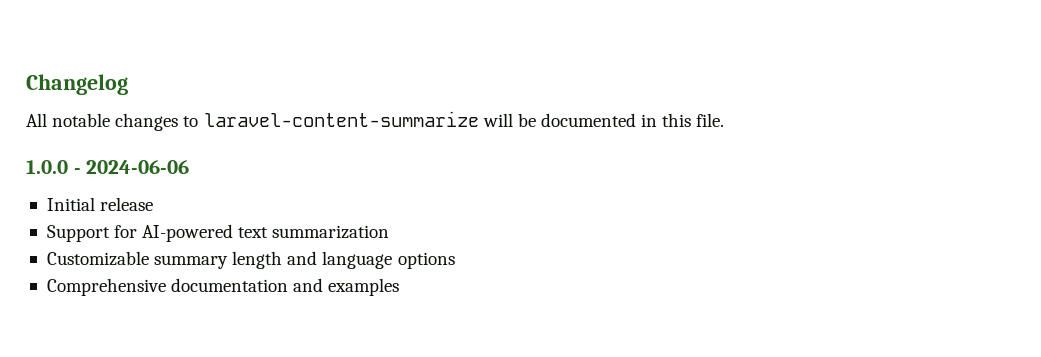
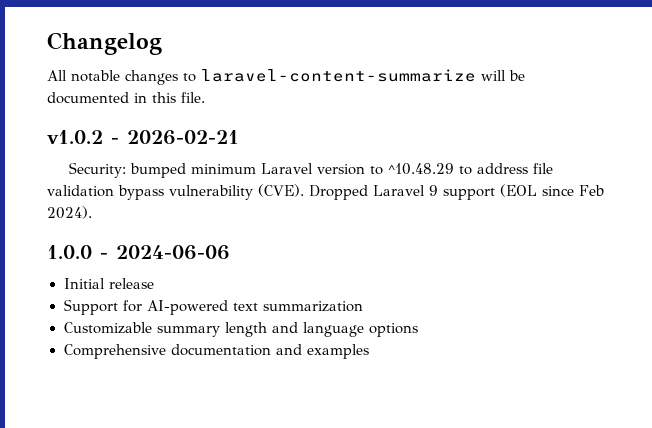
+ v1.0.2 - 2026-02-21
+ Security: bumped minimum Laravel version to ^10.48.29 to address file validation bypass vulnerability (CVE). Dropped Laravel 9 support (EOL since Feb 2024).

